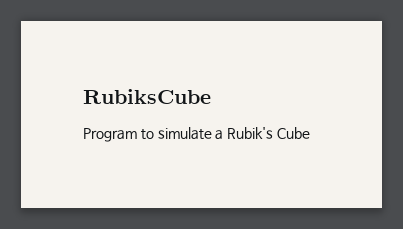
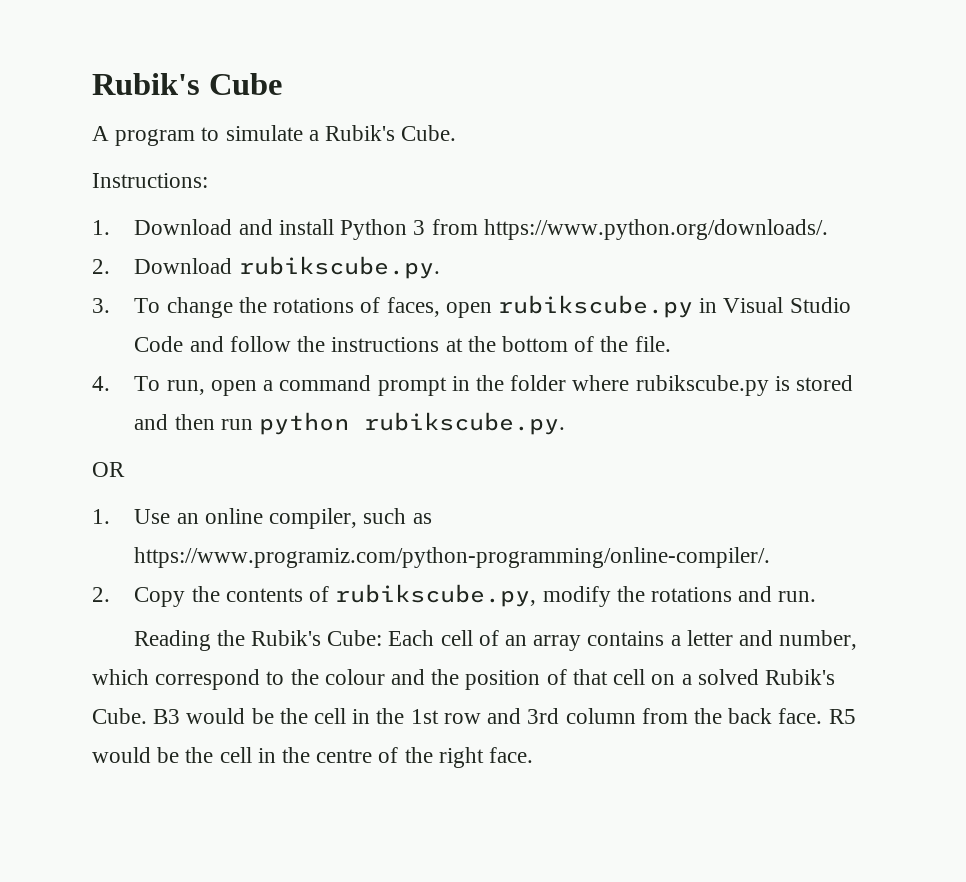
- RubiksCube
- Program to simulate a Rubik's Cube
+ Rubik's Cube
+ A program to simulate a Rubik's Cube.
+ Instructions:
+ 1. Download and install Python 3 from https://www.python.org/downloads/.
+ 2. Download rubikscube.py.
+ 3. To change the rotations of faces, open rubikscube.py in Visual Studio Code and follow the instructions at the bottom of the file.
+ 4. To run, open a command prompt in the folder where rubikscube.py is stored and then run python rubikscube.py.
+ OR
+ 1. Use an online compiler, such as https://www.programiz.com/python-programming/online-compiler/.
+ 2. Copy the contents of rubikscube.py, modify the rotations and run.
+ Reading the Rubik's Cube: Each cell of an array contains a letter and number, which correspond to the colour and the position of that cell on a solved Rubik's Cube. B3 would be the cell in the 1st row and 3rd column from the back face. R5 would be the cell in the centre of the right face.

